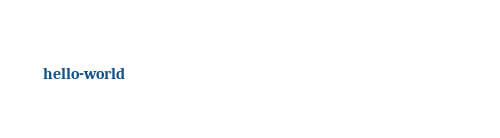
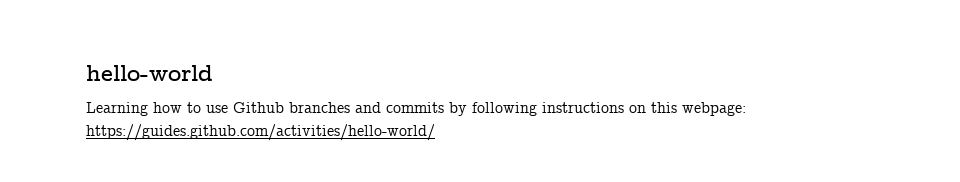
+ Learning how to use Github branches and commits by following instructions on this webpage: https://guides.github.com/activities/hello-world/

